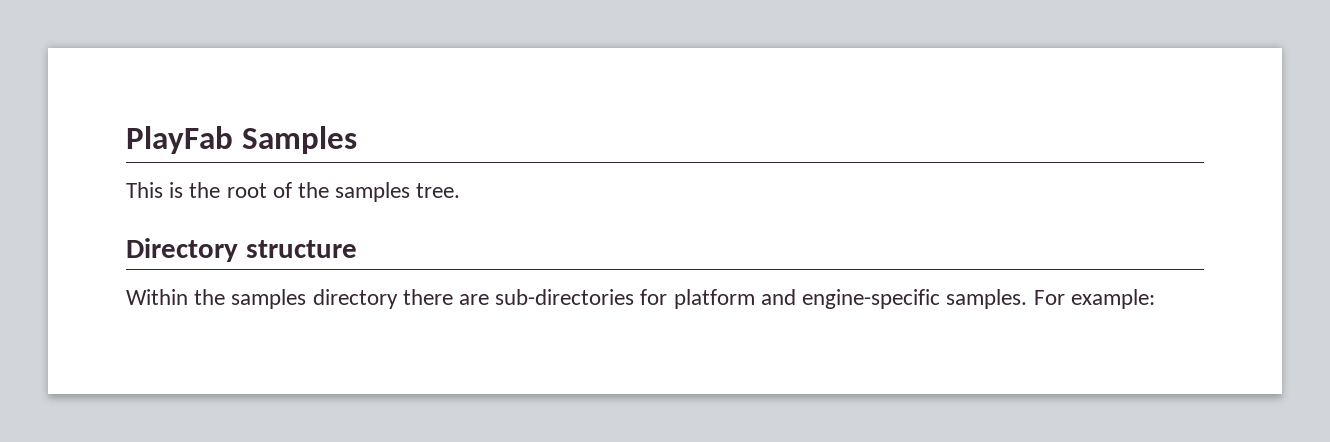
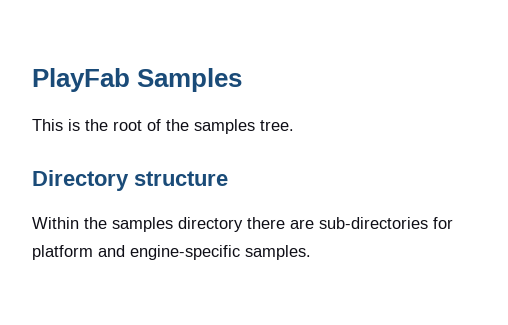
- For example:

